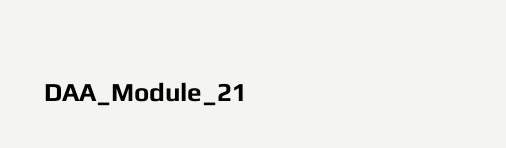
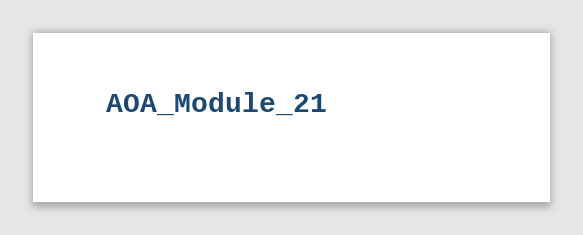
- DAA_Module_21
+ AOA_Module_21

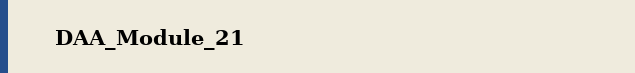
- AOA_Module_21
+ DAA_Module_21

